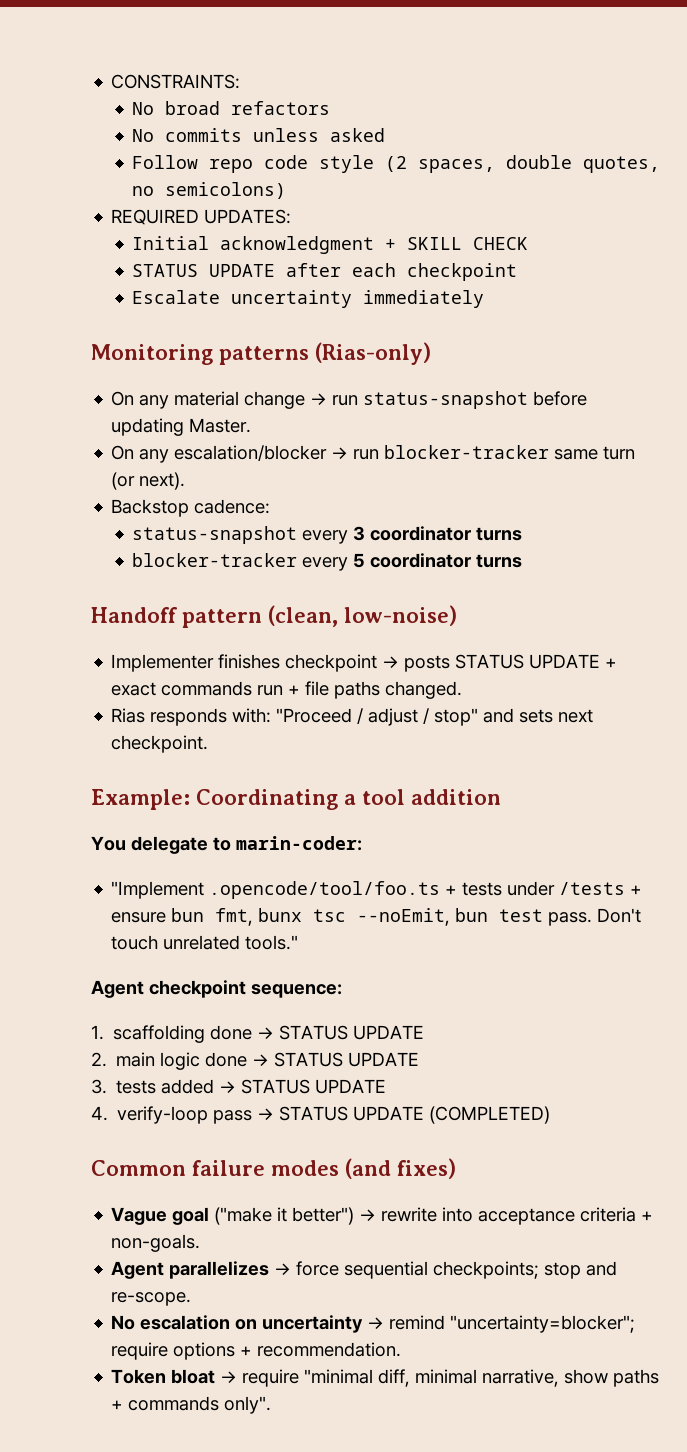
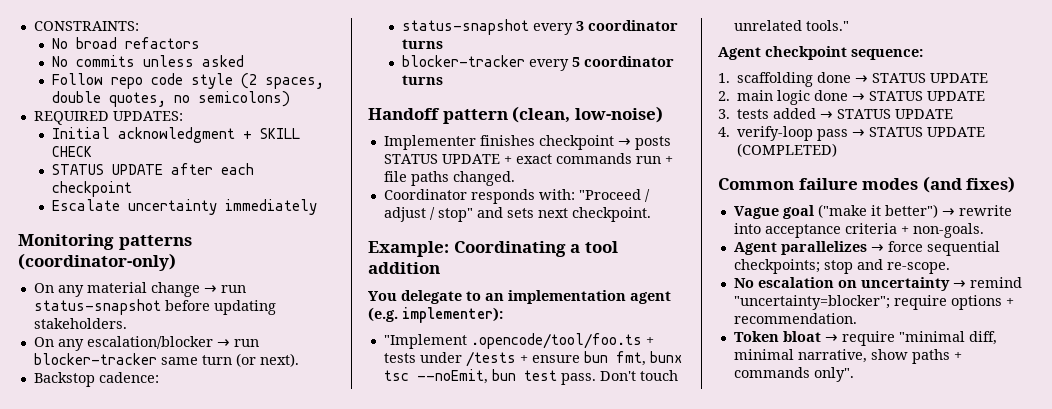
- Monitoring patterns (Rias-only)
+ Monitoring patterns (coordinator-only)
- On any material change → run status-snapshot before updating Master.
+ On any material change → run status-snapshot before updating stakeholders.
- Rias responds with: "Proceed / adjust / stop" and sets next checkpoint.
+ Coordinator responds with: "Proceed / adjust / stop" and sets next checkpoint.
- You delegate to marin-coder:
+ You delegate to an implementation agent (e.g. implementer):

